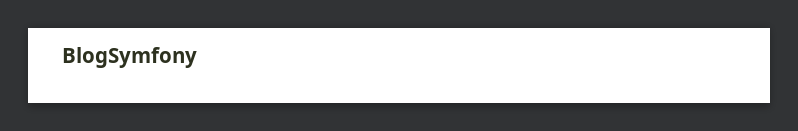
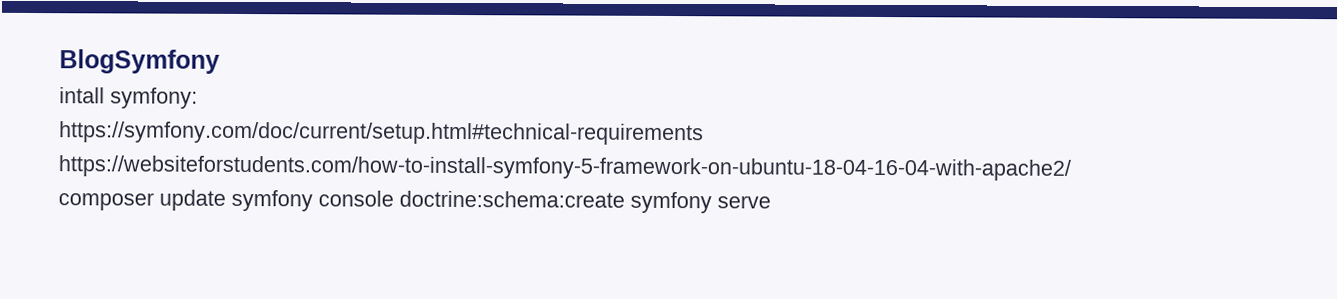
+ intall symfony:
+ https://symfony.com/doc/current/setup.html#technical-requirements
+ https://websiteforstudents.com/how-to-install-symfony-5-framework-on-ubuntu-18-04-16-04-with-apache2/
+ composer update symfony console doctrine:schema:create symfony serve

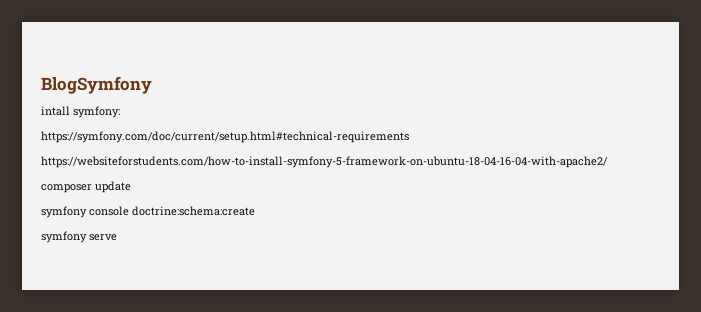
- composer update symfony console doctrine:schema:create symfony serve
+ composer update
+ symfony console doctrine:schema:create
+ symfony serve

